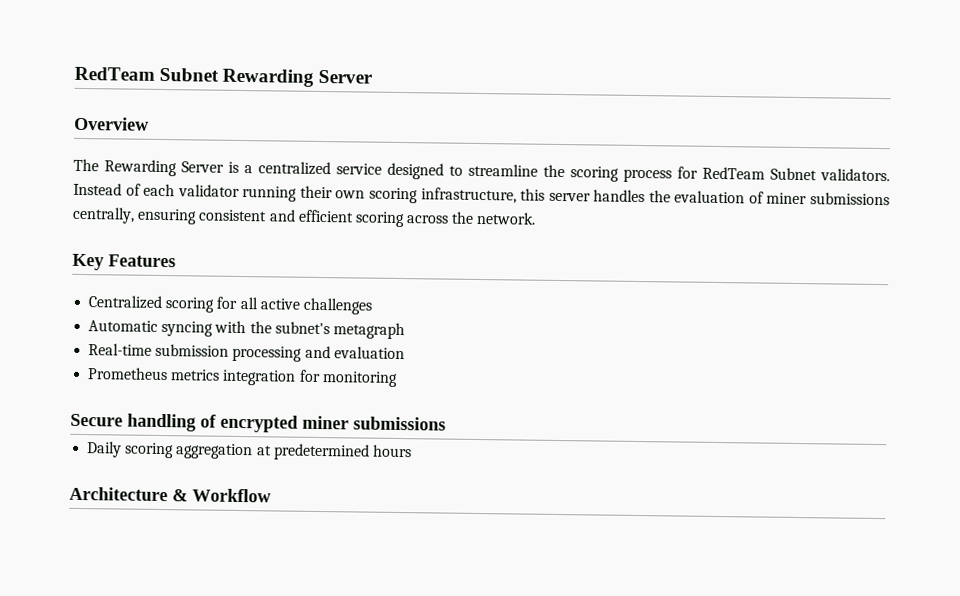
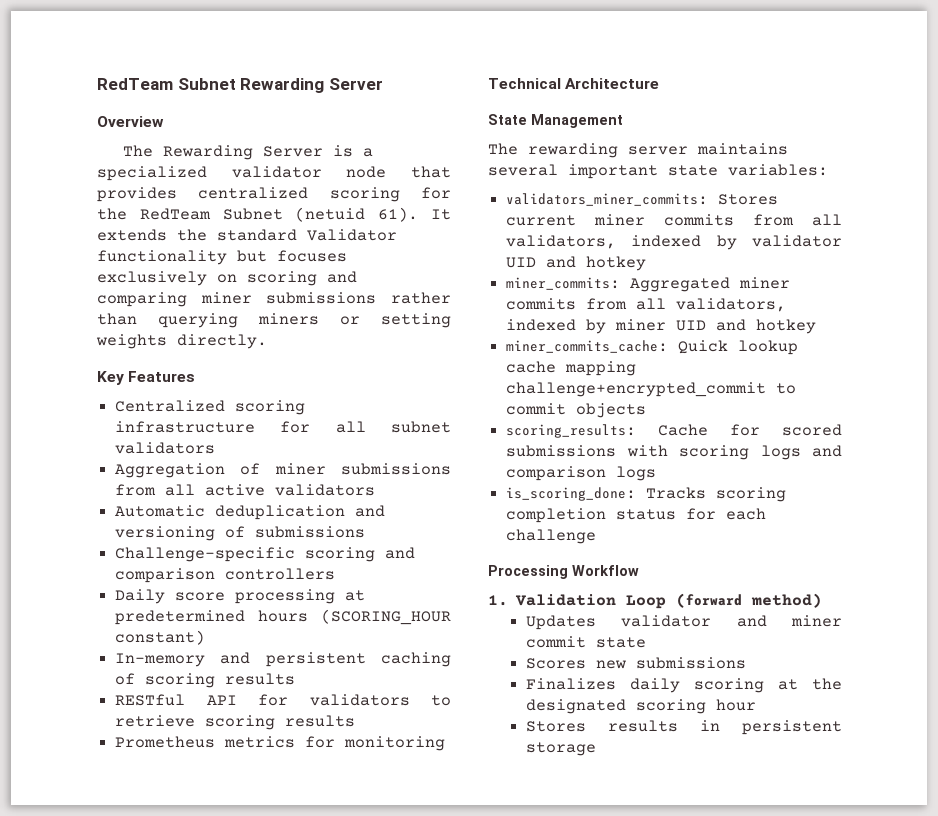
- The Rewarding Server is a centralized service designed to streamline the scoring process for RedTeam Subnet validators. Instead of each validator running their own scoring infrastructure, this server handles the evaluation of miner submissions centrally, ensuring consistent and efficient scoring across the network.
+ The Rewarding Server is a specialized validator node that provides centralized scoring for the RedTeam Subnet (netuid 61). It extends the standard Validator functionality but focuses exclusively on scoring and comparing miner submissions rather than querying miners or setting weights directly.
- Centralized scoring for all active challenges
- Automatic syncing with the subnet's metagraph
- Real-time submission processing and evaluation
+ Centralized scoring infrastructure for all subnet validators
+ Aggregation of miner submissions from all active validators
+ Automatic deduplication and versioning of submissions
+ Challenge-specific scoring and comparison controllers
+ Daily score processing at predetermined hours (SCORING_HOUR constant)
+ In-memory and persistent caching of scoring results
+ RESTful API for validators to retrieve scoring results
- Prometheus metrics integration for monitoring
+ Prometheus metrics for monitoring
- Secure handling of encrypted miner submissions
- Daily scoring aggregation at predetermined hours
- Architecture & Workflow
+ Technical Architecture
+ State Management
+ The rewarding server maintains several important state variables:
+ validators_miner_commits: Stores current miner commits from all validators, indexed by validator UID and hotkey
+ miner_commits: Aggregated miner commits from all validators, indexed by miner UID and hotkey
+ miner_commits_cache: Quick lookup cache mapping challenge+encrypted_commit to commit objects
+ scoring_results: Cache for scored submissions with scoring logs and comparison logs
+ is_scoring_done: Tracks scoring completion status for each challenge
+ Processing Workflow
+ 1. Validation Loop (forward method)
+ Updates validator and miner commit state
+ Scores new submissions
+ Finalizes daily scoring at the designated scoring hour
+ Stores results in persistent storage

